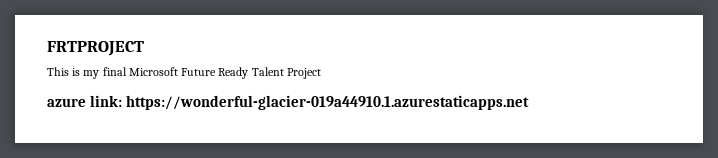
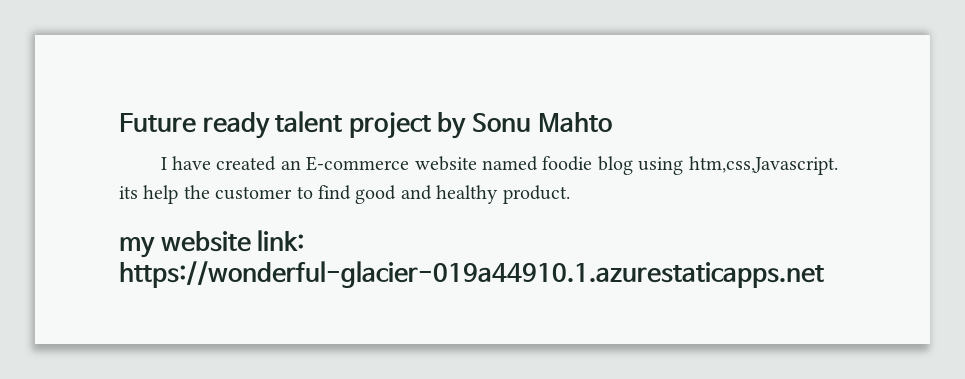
- FRTPROJECT
- This is my final Microsoft Future Ready Talent Project
- azure link: https://wonderful-glacier-019a44910.1.azurestaticapps.net
+ Future ready talent project by Sonu Mahto
+ I have created an E-commerce website named foodie blog using htm,css,Javascript. its help the customer to find good and healthy product.
+ my website link: https://wonderful-glacier-019a44910.1.azurestaticapps.net

